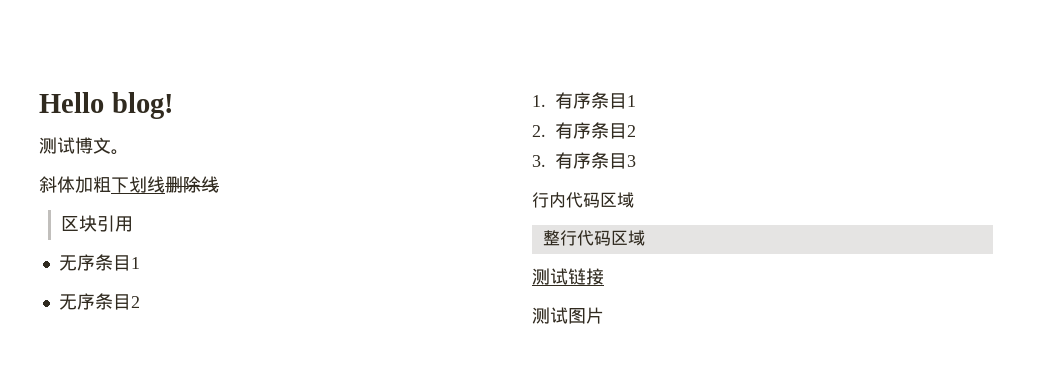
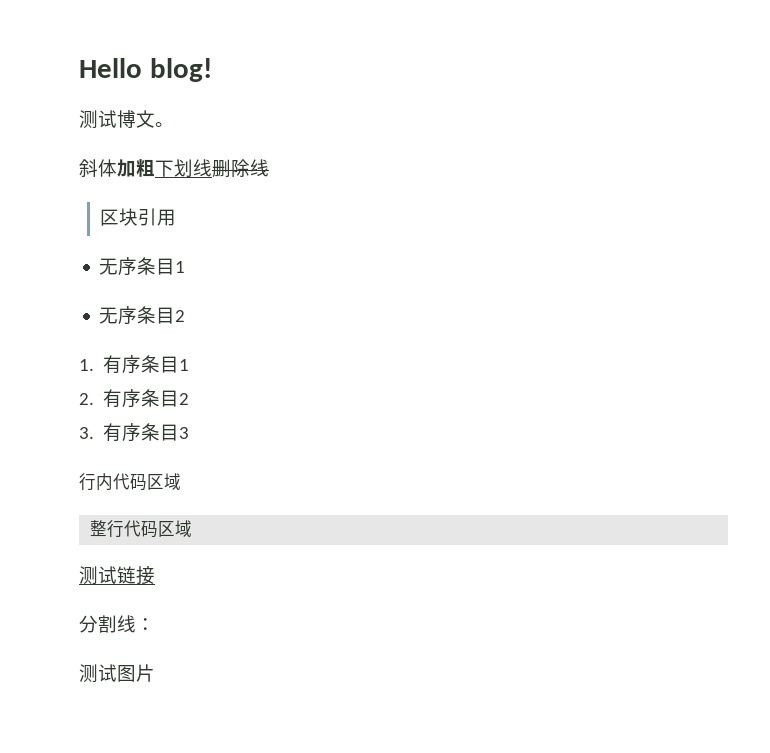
+ 分割线：

